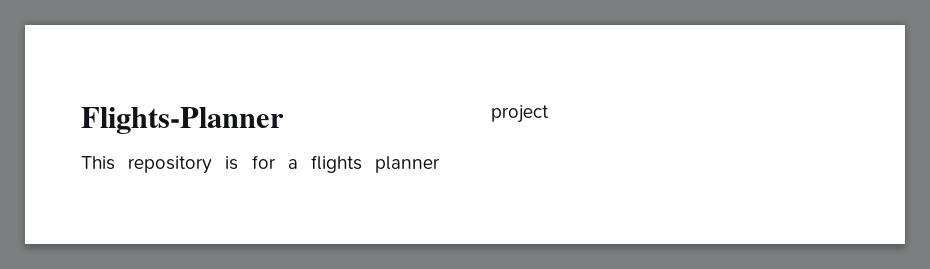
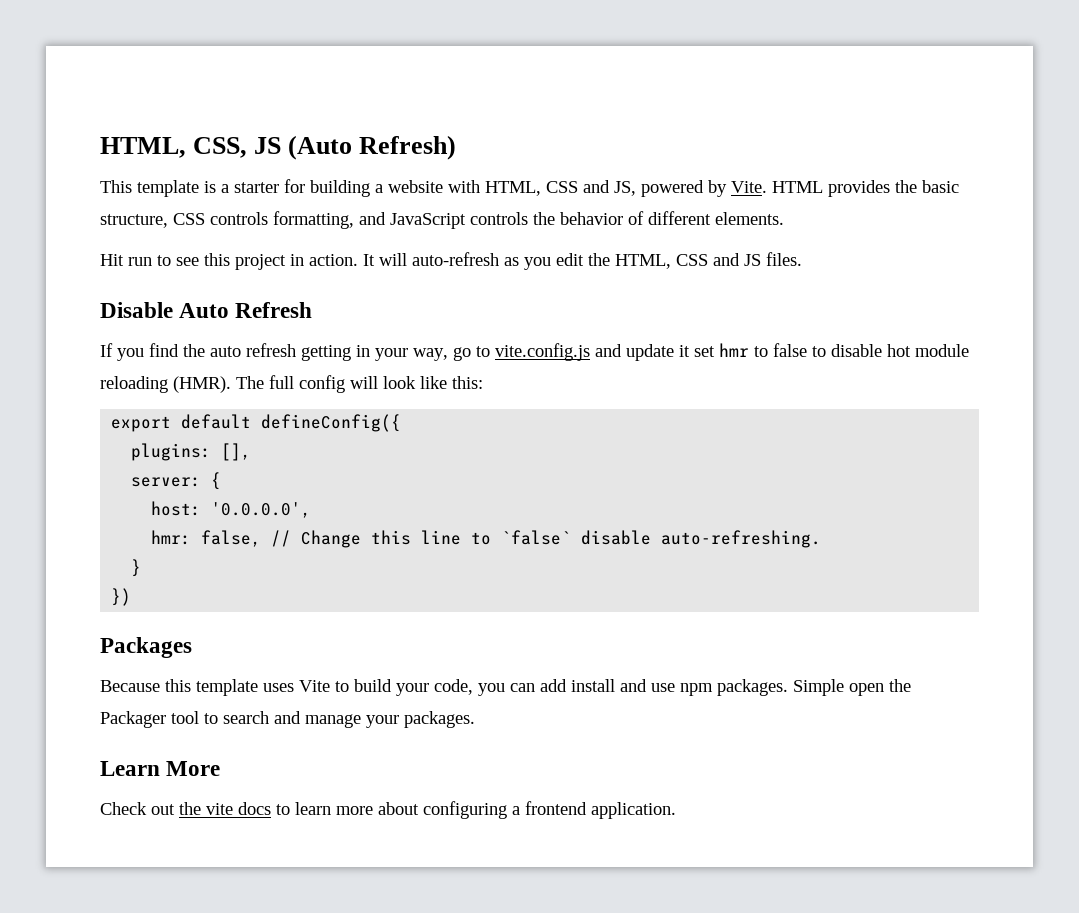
- Flights-Planner
- This repository is for a flights planner project
+ HTML, CSS, JS (Auto Refresh)
+ This template is a starter for building a website with HTML, CSS and JS, powered by Vite. HTML provides the basic structure, CSS controls formatting, and JavaScript controls the behavior of different elements.
+ Hit run to see this project in action. It will auto-refresh as you edit the HTML, CSS and JS files.
+ Disable Auto Refresh
+ If you find the auto refresh getting in your way, go to vite.config.js and update it set hmr to false to disable hot module reloading (HMR). The full config will look like this:
+ export default defineConfig({
+ plugins: [],
+ server: {
+ host: '0.0.0.0',
+ hmr: false, // Change this line to `false` disable auto-refreshing.
+ }
+ })
+ Packages
+ Because this template uses Vite to build your code, you can add install and use npm packages. Simple open the Packager tool to search and manage your packages.
+ Learn More
+ Check out the vite docs to learn more about configuring a frontend application.

